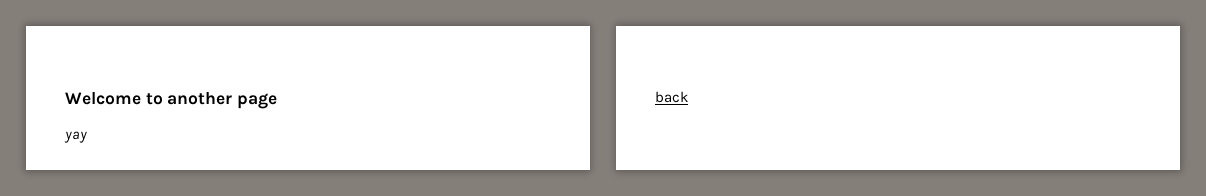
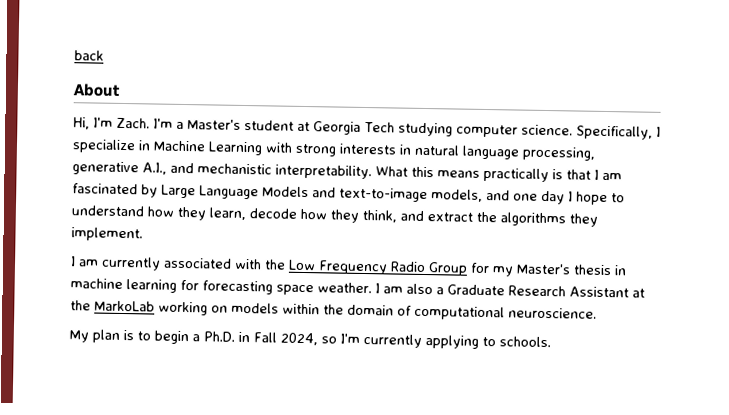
- Welcome to another page
- yay
  back
+ About
+ Hi, I'm Zach. I'm a Master's student at Georgia Tech studying computer science. Specifically, I specialize in Machine Learning with strong interests in natural language processing, generative A.I., and mechanistic interpretability. What this means practically is that I am fascinated by Large Language Models and text-to-image models, and one day I hope to understand how they learn, decode how they think, and extract the algorithms they implement.
+ I am currently associated with the Low Frequency Radio Group for my Master's thesis in machine learning for forecasting space weather. I am also a Graduate Research Assistant at the MarkoLab working on models within the domain of computational neuroscience.
+ My plan is to begin a Ph.D. in Fall 2024, so I'm currently applying to schools.

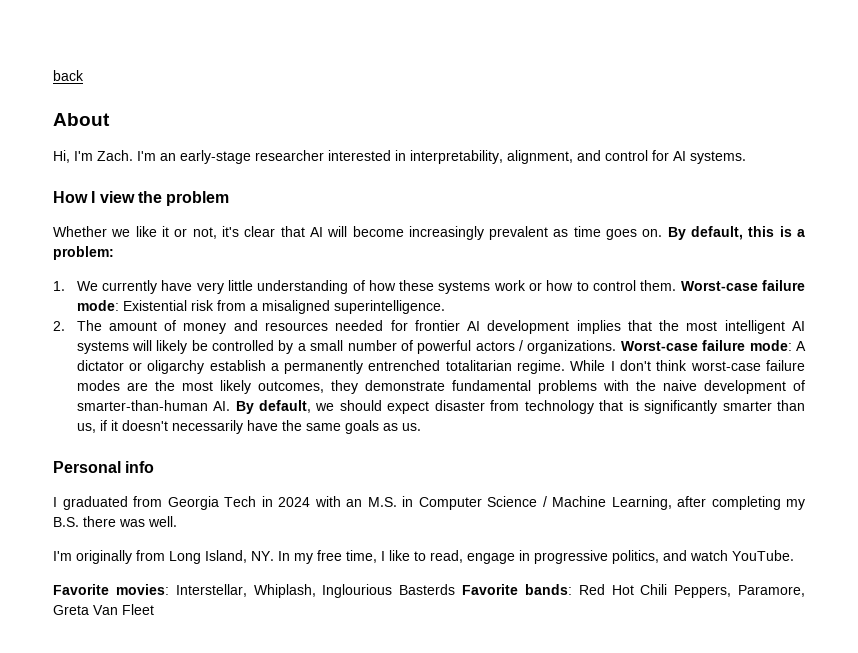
- I'm a Master's student at Georgia Tech studying computer science. Specifically, I specialize in Machine Learning with strong interests in natural language processing, generative A.I., and mechanistic interpretability. What this means practically is that I am fascinated by Large Language Models and text-to-image models, and one day I hope to understand how they learn, decode how they think, and extract the algorithms they implement.
- I am currently associated with the Low Frequency Radio Group for my Master's thesis in machine learning for forecasting space weather. I am also a Graduate Research Assistant at the MarkoLab working on models within the domain of computational neuroscience.
- My plan is to begin a Ph.D. in Fall 2024, so I'm currently applying to schools.
+ I'm an early-stage researcher interested in interpretability, alignment, and control for AI systems.
+ How I view the problem
+ Whether we like it or not, it's clear that AI will become increasingly prevalent as time goes on. By default, this is a problem:
+ 1. We currently have very little understanding of how these systems work or how to control them. Worst-case failure mode: Existential risk from a misaligned superintelligence.
+ 2. The amount of money and resources needed for frontier AI development implies that the most intelligent AI systems will likely be controlled by a small number of powerful actors / organizations. Worst-case failure mode: A dictator or oligarchy establish a permanently entrenched totalitarian regime. While I don't think worst-case failure modes are the most likely outcomes, they demonstrate fundamental problems with the naive development of smarter-than-human AI. By default, we should expect disaster from technology that is significantly smarter than us, if it doesn't necessarily have the same goals as us.
+ Personal info
+ I graduated from Georgia Tech in 2024 with an M.S. in Computer Science / Machine Learning, after completing my B.S. there was well.
+ I'm originally from Long Island, NY. In my free time, I like to read, engage in progressive politics, and watch YouTube.
+ Favorite movies: Interstellar, Whiplash, Inglourious Basterds Favorite bands: Red Hot Chili Peppers, Paramore, Greta Van Fleet

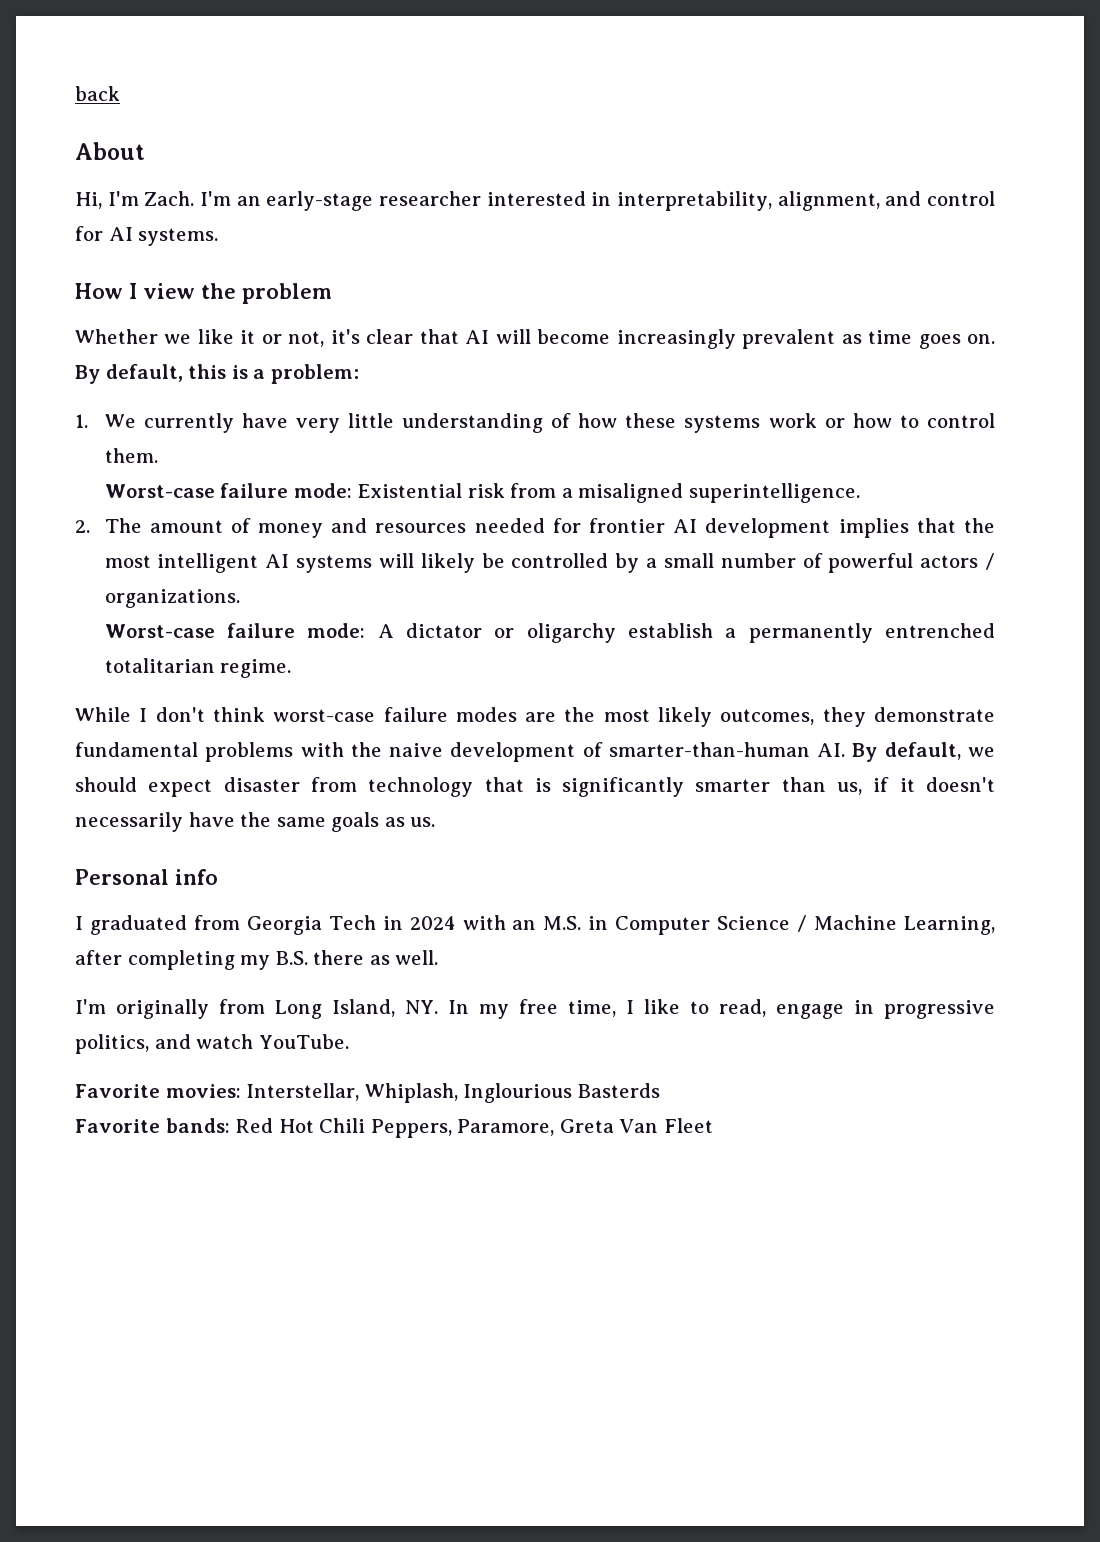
- 1. We currently have very little understanding of how these systems work or how to control them. Worst-case failure mode: Existential risk from a misaligned superintelligence.
+ 1. We currently have very little understanding of how these systems work or how to control them.
+ Worst-case failure mode: Existential risk from a misaligned superintelligence.
- 2. The amount of money and resources needed for frontier AI development implies that the most intelligent AI systems will likely be controlled by a small number of powerful actors / organizations. Worst-case failure mode:
+ 2. The amount of money and resources needed for frontier AI development implies that the most intelligent AI systems will likely be controlled by a small number of powerful actors / organizations.
+ Worst-case failure mode:
- A dictator or oligarchy establish a permanently entrenched totalitarian regime. While I don't think worst-case failure modes are the most likely outcomes, they demonstrate fundamental problems with the naive development of smarter-than-human AI. By default, we should expect disaster from technology that is significantly smarter than us, if it doesn't necessarily have the same goals as us.
+ A dictator or oligarchy establish a permanently entrenched totalitarian regime.
+ While I don't think worst-case failure modes are the most likely outcomes, they demonstrate fundamental problems with the naive development of smarter-than-human AI. By default, we should expect disaster from technology that is significantly smarter than us, if it doesn't necessarily have the same goals as us.
- I graduated from Georgia Tech in 2024 with an M.S. in Computer Science / Machine Learning, after completing my B.S. there was well.
+ I graduated from Georgia Tech in 2024 with an M.S. in Computer Science / Machine Learning, after completing my B.S. there as well.
- Favorite movies: Interstellar, Whiplash, Inglourious Basterds Favorite bands: Red Hot Chili Peppers, Paramore, Greta Van Fleet
+ Favorite movies: Interstellar, Whiplash, Inglourious Basterds
+ Favorite bands: Red Hot Chili Peppers, Paramore, Greta Van Fleet

